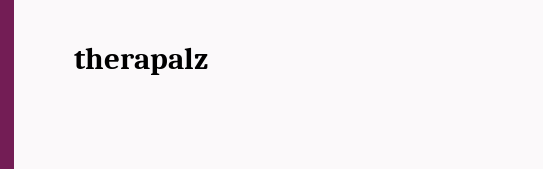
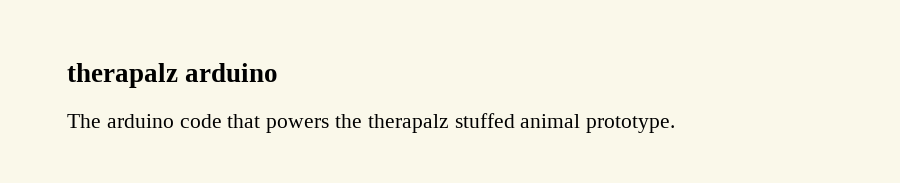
- therapalz
+ therapalz arduino
+ The arduino code that powers the therapalz stuffed animal prototype.

